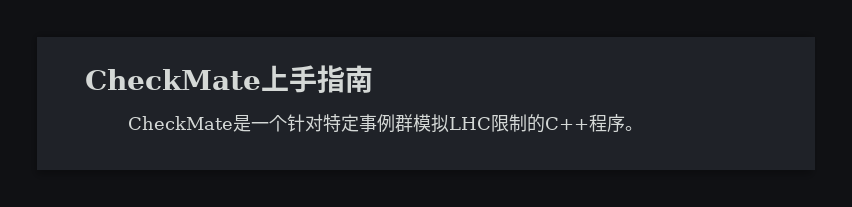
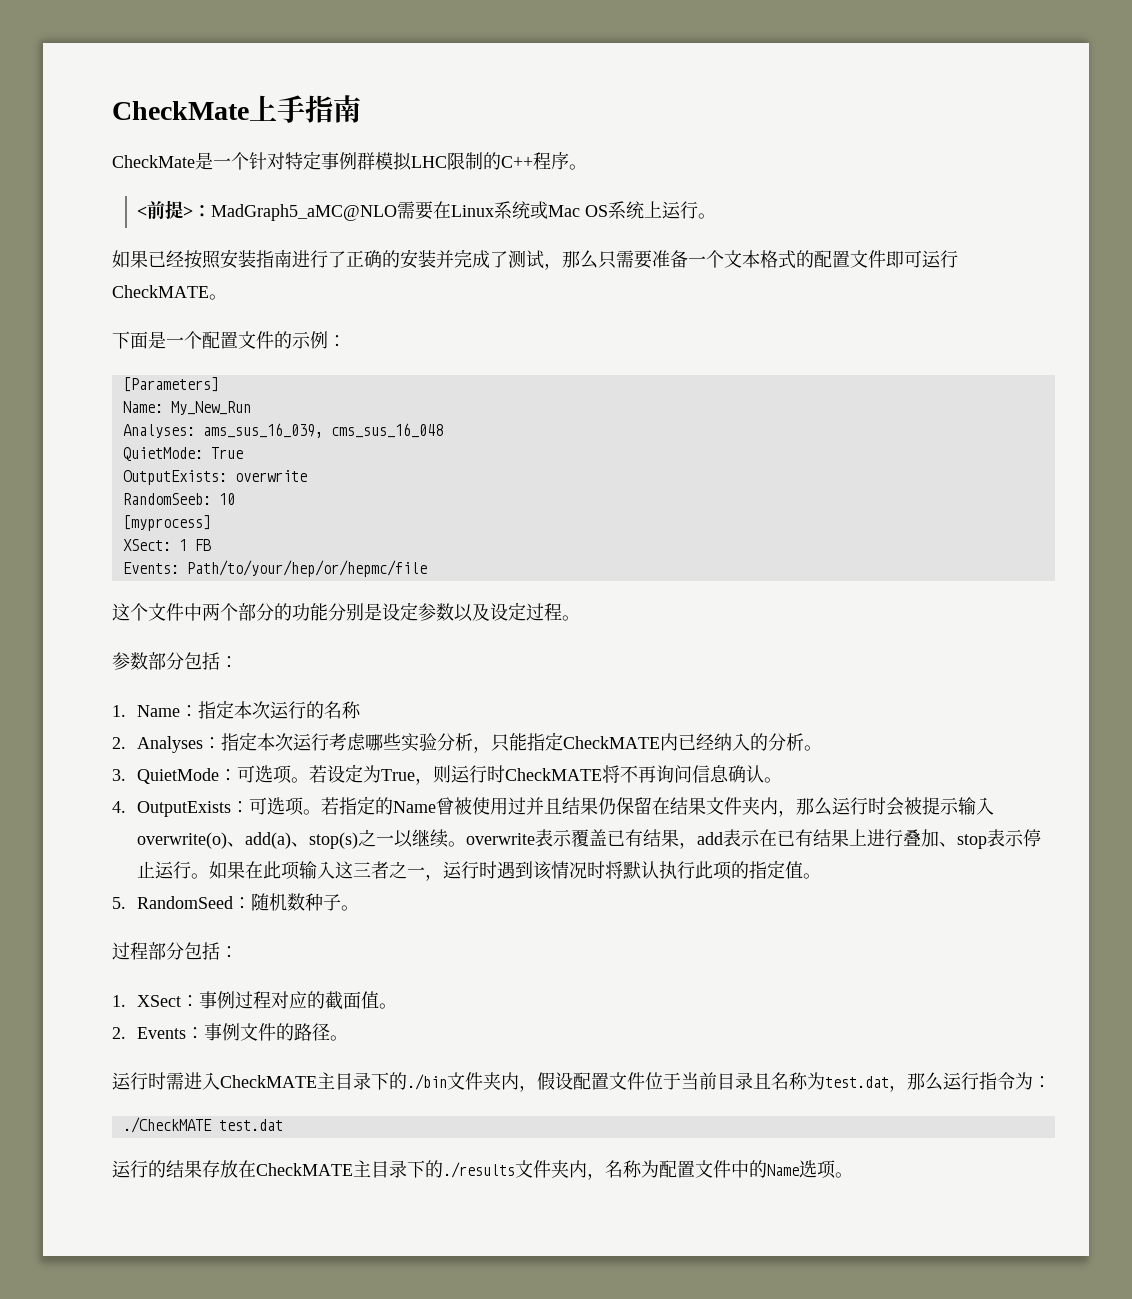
+ <前提>：MadGraph5_aMC@NLO需要在Linux系统或Mac OS系统上运行。
+ 如果已经按照安装指南进行了正确的安装并完成了测试，那么只需要准备一个文本格式的配置文件即可运行CheckMATE。
+ 下面是一个配置文件的示例：
+ [Parameters]
+ Name: My_New_Run
+ Analyses: ams_sus_16_039, cms_sus_16_048
+ QuietMode: True
+ OutputExists: overwrite
+ RandomSeeb: 10
+ [myprocess]
+ XSect: 1 FB
+ Events: Path/to/your/hep/or/hepmc/file
+ 这个文件中两个部分的功能分别是设定参数以及设定过程。
+ 参数部分包括：
+ 1. Name：指定本次运行的名称
+ 2. Analyses：指定本次运行考虑哪些实验分析，只能指定CheckMATE内已经纳入的分析。
+ 3. QuietMode：可选项。若设定为True，则运行时CheckMATE将不再询问信息确认。
+ 4. OutputExists：可选项。若指定的Name曾被使用过并且结果仍保留在结果文件夹内，那么运行时会被提示输入overwrite(o)、add(a)、stop(s)之一以继续。overwrite表示覆盖已有结果，add表示在已有结果上进行叠加、stop表示停止运行。如果在此项输入这三者之一，运行时遇到该情况时将默认执行此项的指定值。
+ 5. RandomSeed：随机数种子。
+ 过程部分包括：
+ 1. XSect：事例过程对应的截面值。
+ 2. Events：事例文件的路径。
+ 运行时需进入CheckMATE主目录下的./bin文件夹内，假设配置文件位于当前目录且名称为test.dat，那么运行指令为：
+ ./CheckMATE test.dat
+ 运行的结果存放在CheckMATE主目录下的./results文件夹内，名称为配置文件中的Name选项。

